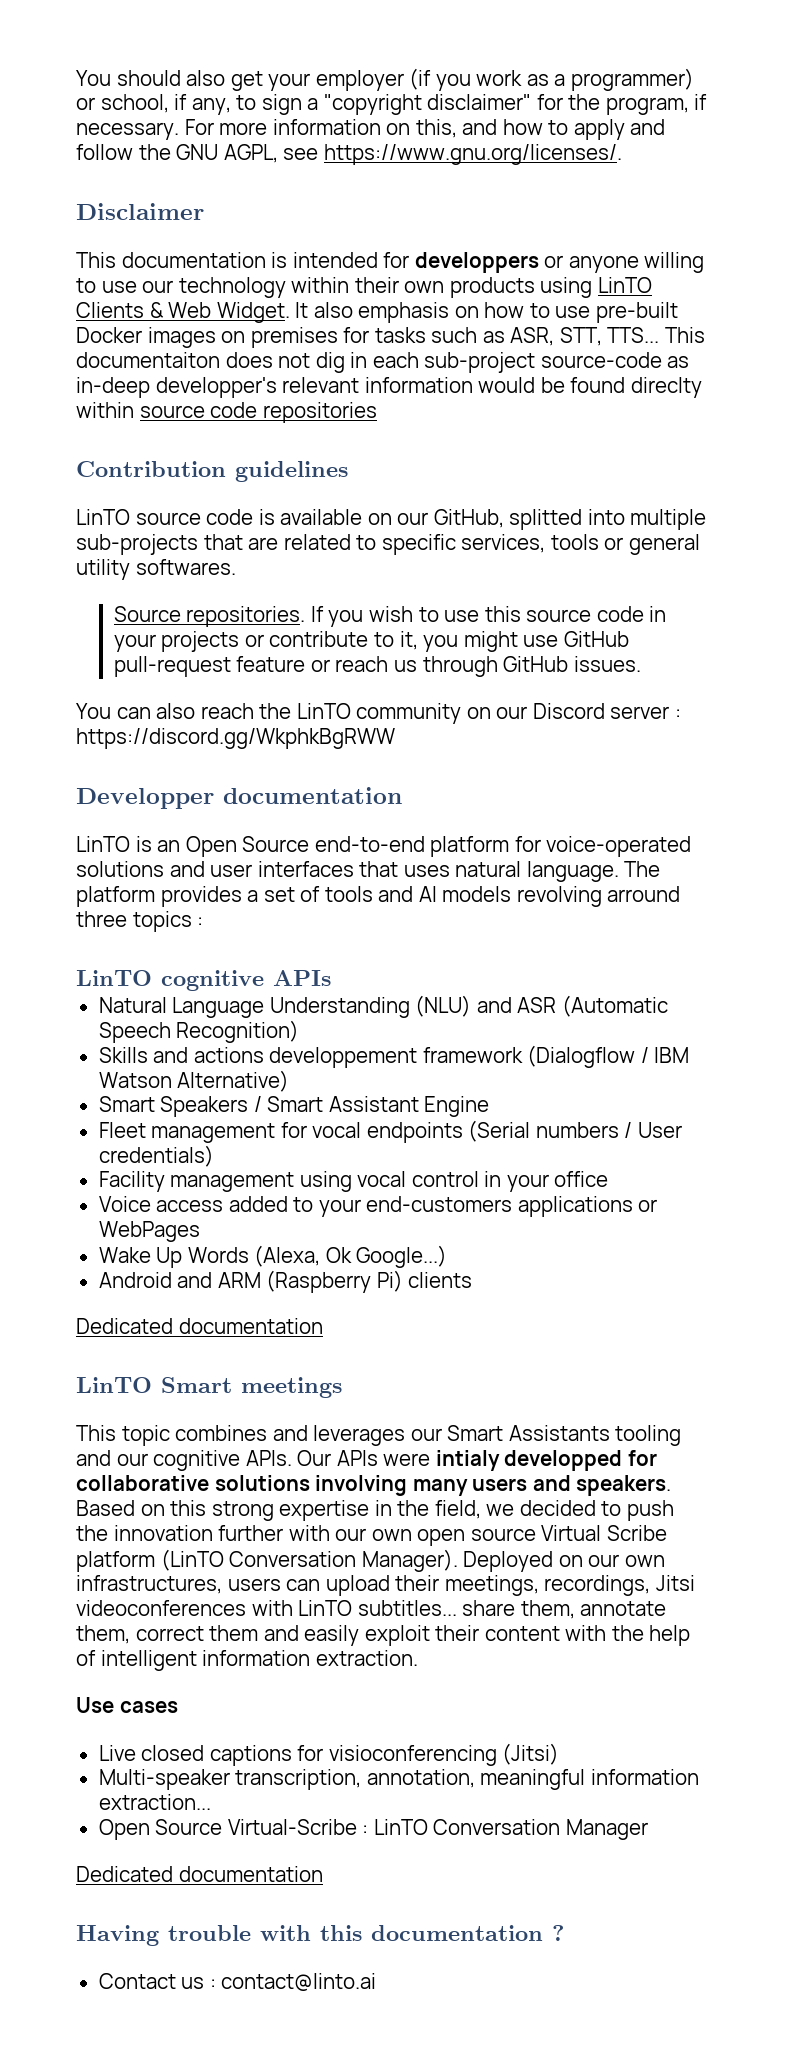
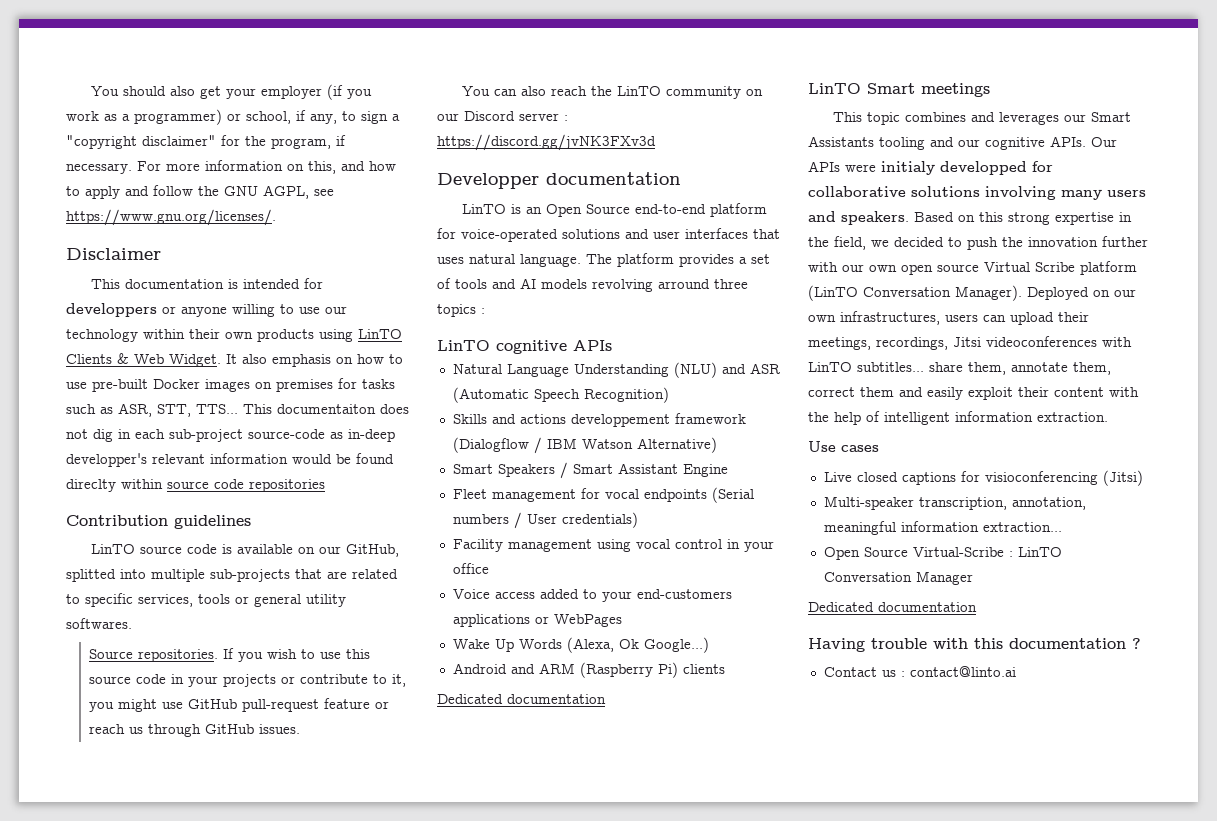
- You can also reach the LinTO community on our Discord server : https://discord.gg/WkphkBgRWW
+ You can also reach the LinTO community on our Discord server : https://discord.gg/jvNK3FXv3d
- Our APIs were intialy developped for collaborative solutions involving many users and speakers.
+ Our APIs were initialy developped for collaborative solutions involving many users and speakers.

